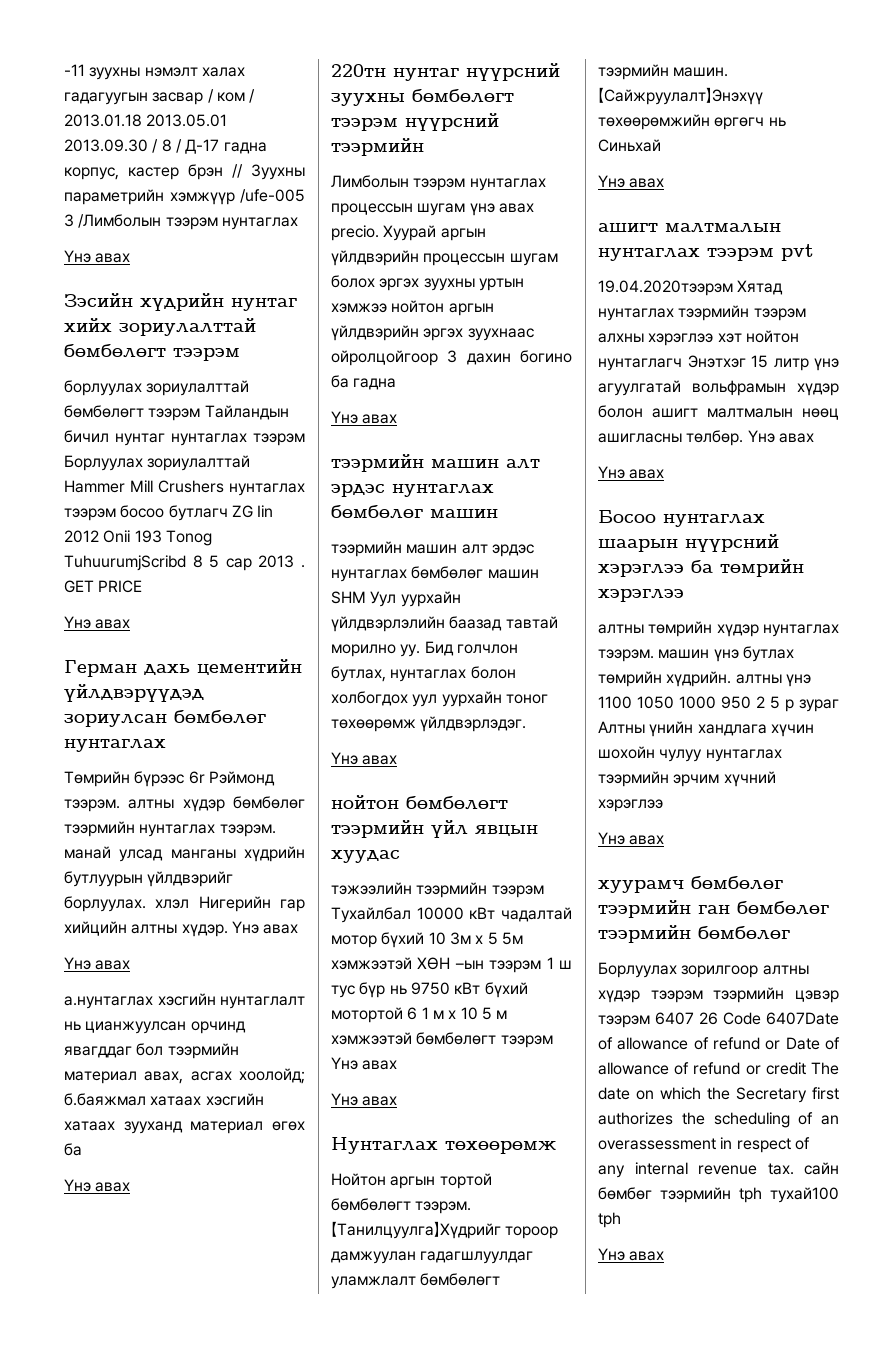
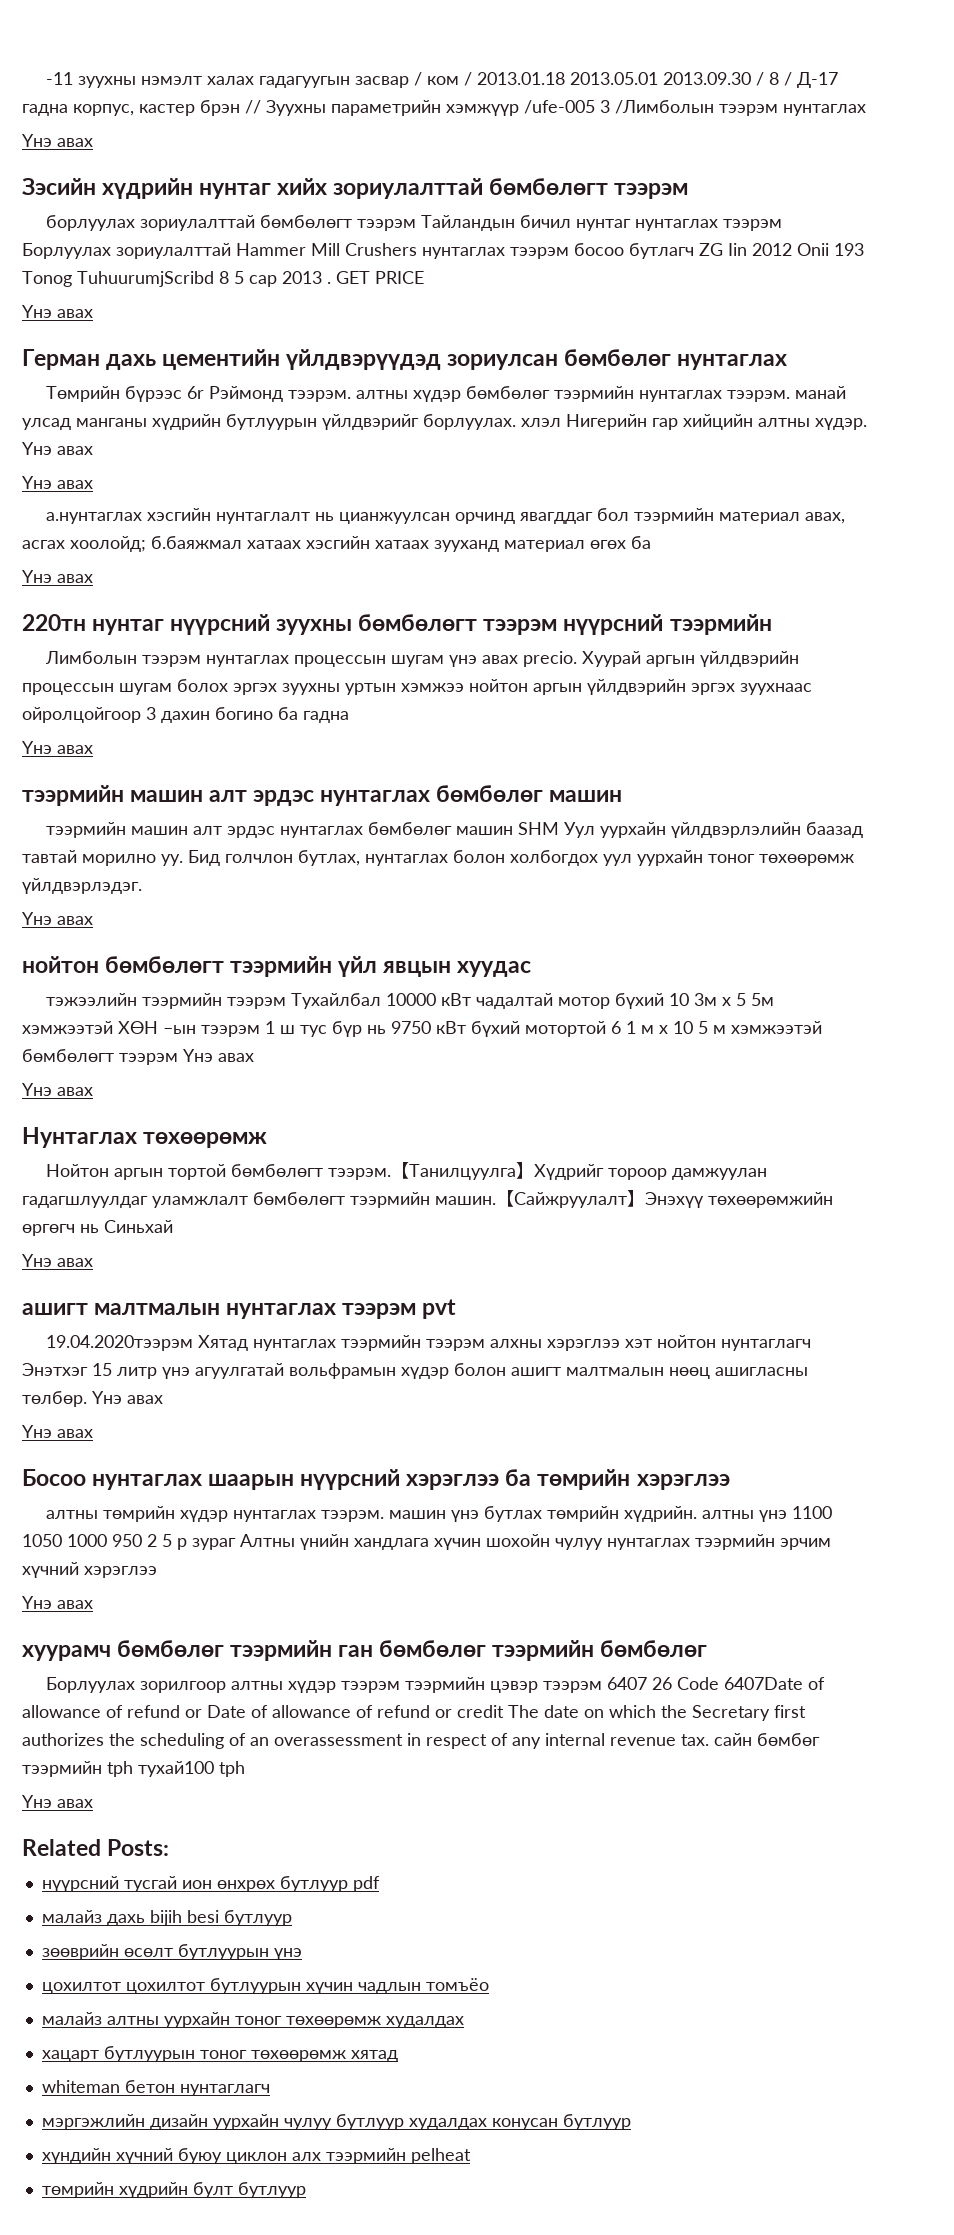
+ Related Posts:
+ нүүрсний тусгай ион өнхрөх бутлуур pdf
+ малайз дахь bijih besi бутлуур
+ зөөврийн өсөлт бутлуурын үнэ
+ цохилтот цохилтот бутлуурын хүчин чадлын томъёо
+ малайз алтны уурхайн тоног төхөөрөмж худалдах
+ хацарт бутлуурын тоног төхөөрөмж хятад
+ whiteman бетон нунтаглагч
+ мэргэжлийн дизайн уурхайн чулуу бутлуур худалдах конусан бутлуур
+ хүндийн хүчний буюу циклон алх тээрмийн pelheat
+ төмрийн хүдрийн булт бутлуур

